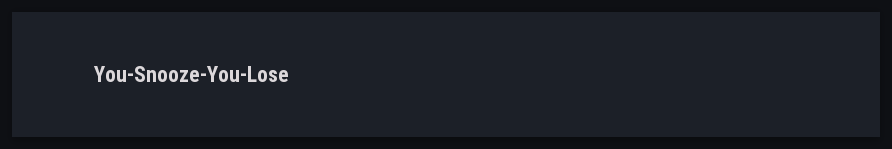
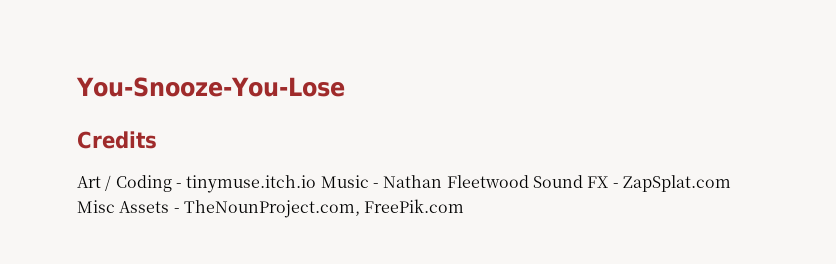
+ Credits
+ Art / Coding - tinymuse.itch.io Music - Nathan Fleetwood Sound FX - ZapSplat.com Misc Assets - TheNounProject.com, FreePik.com

